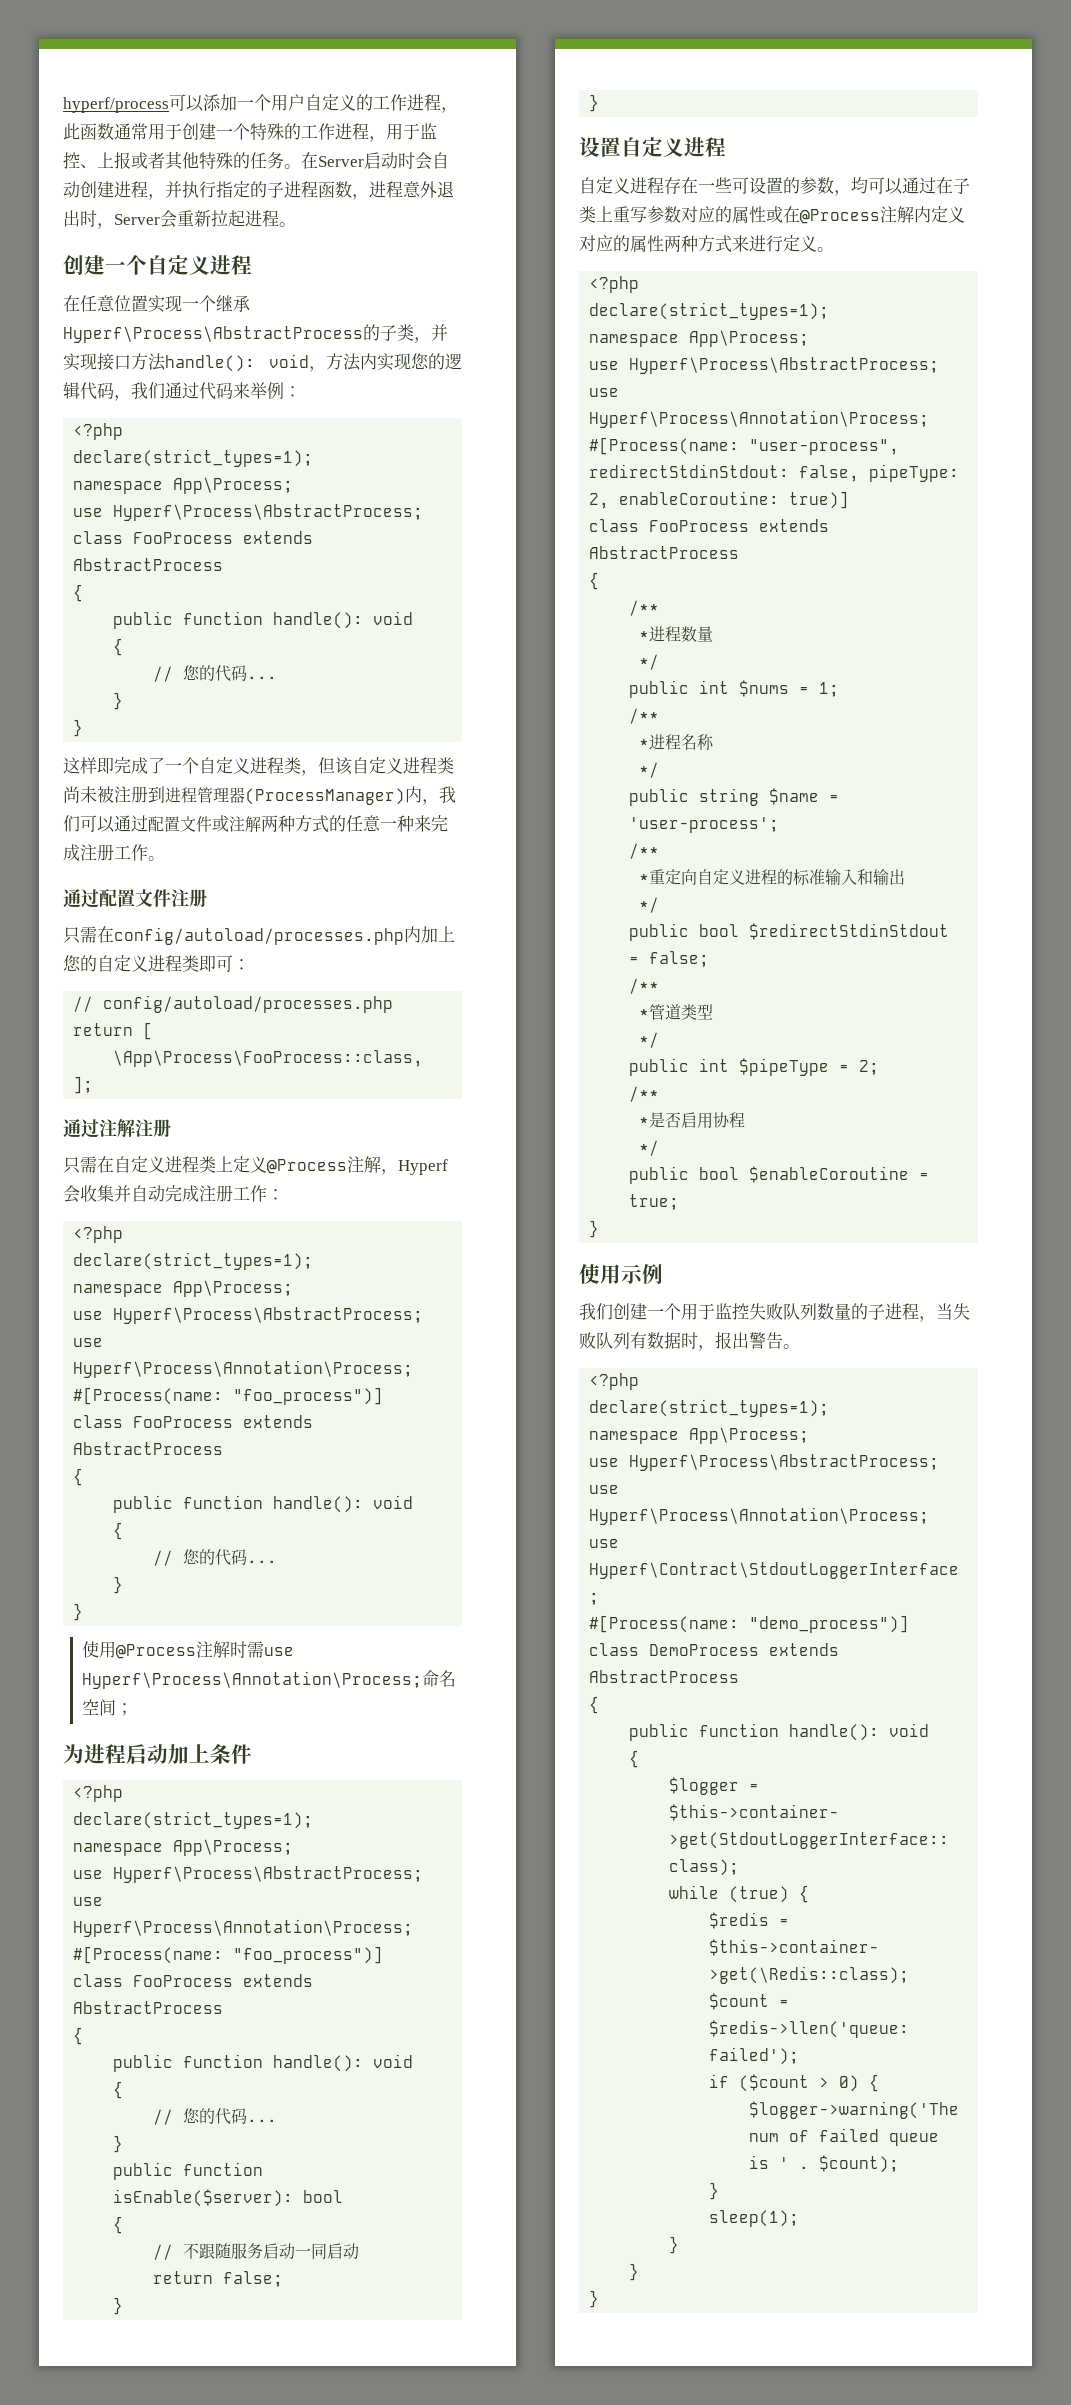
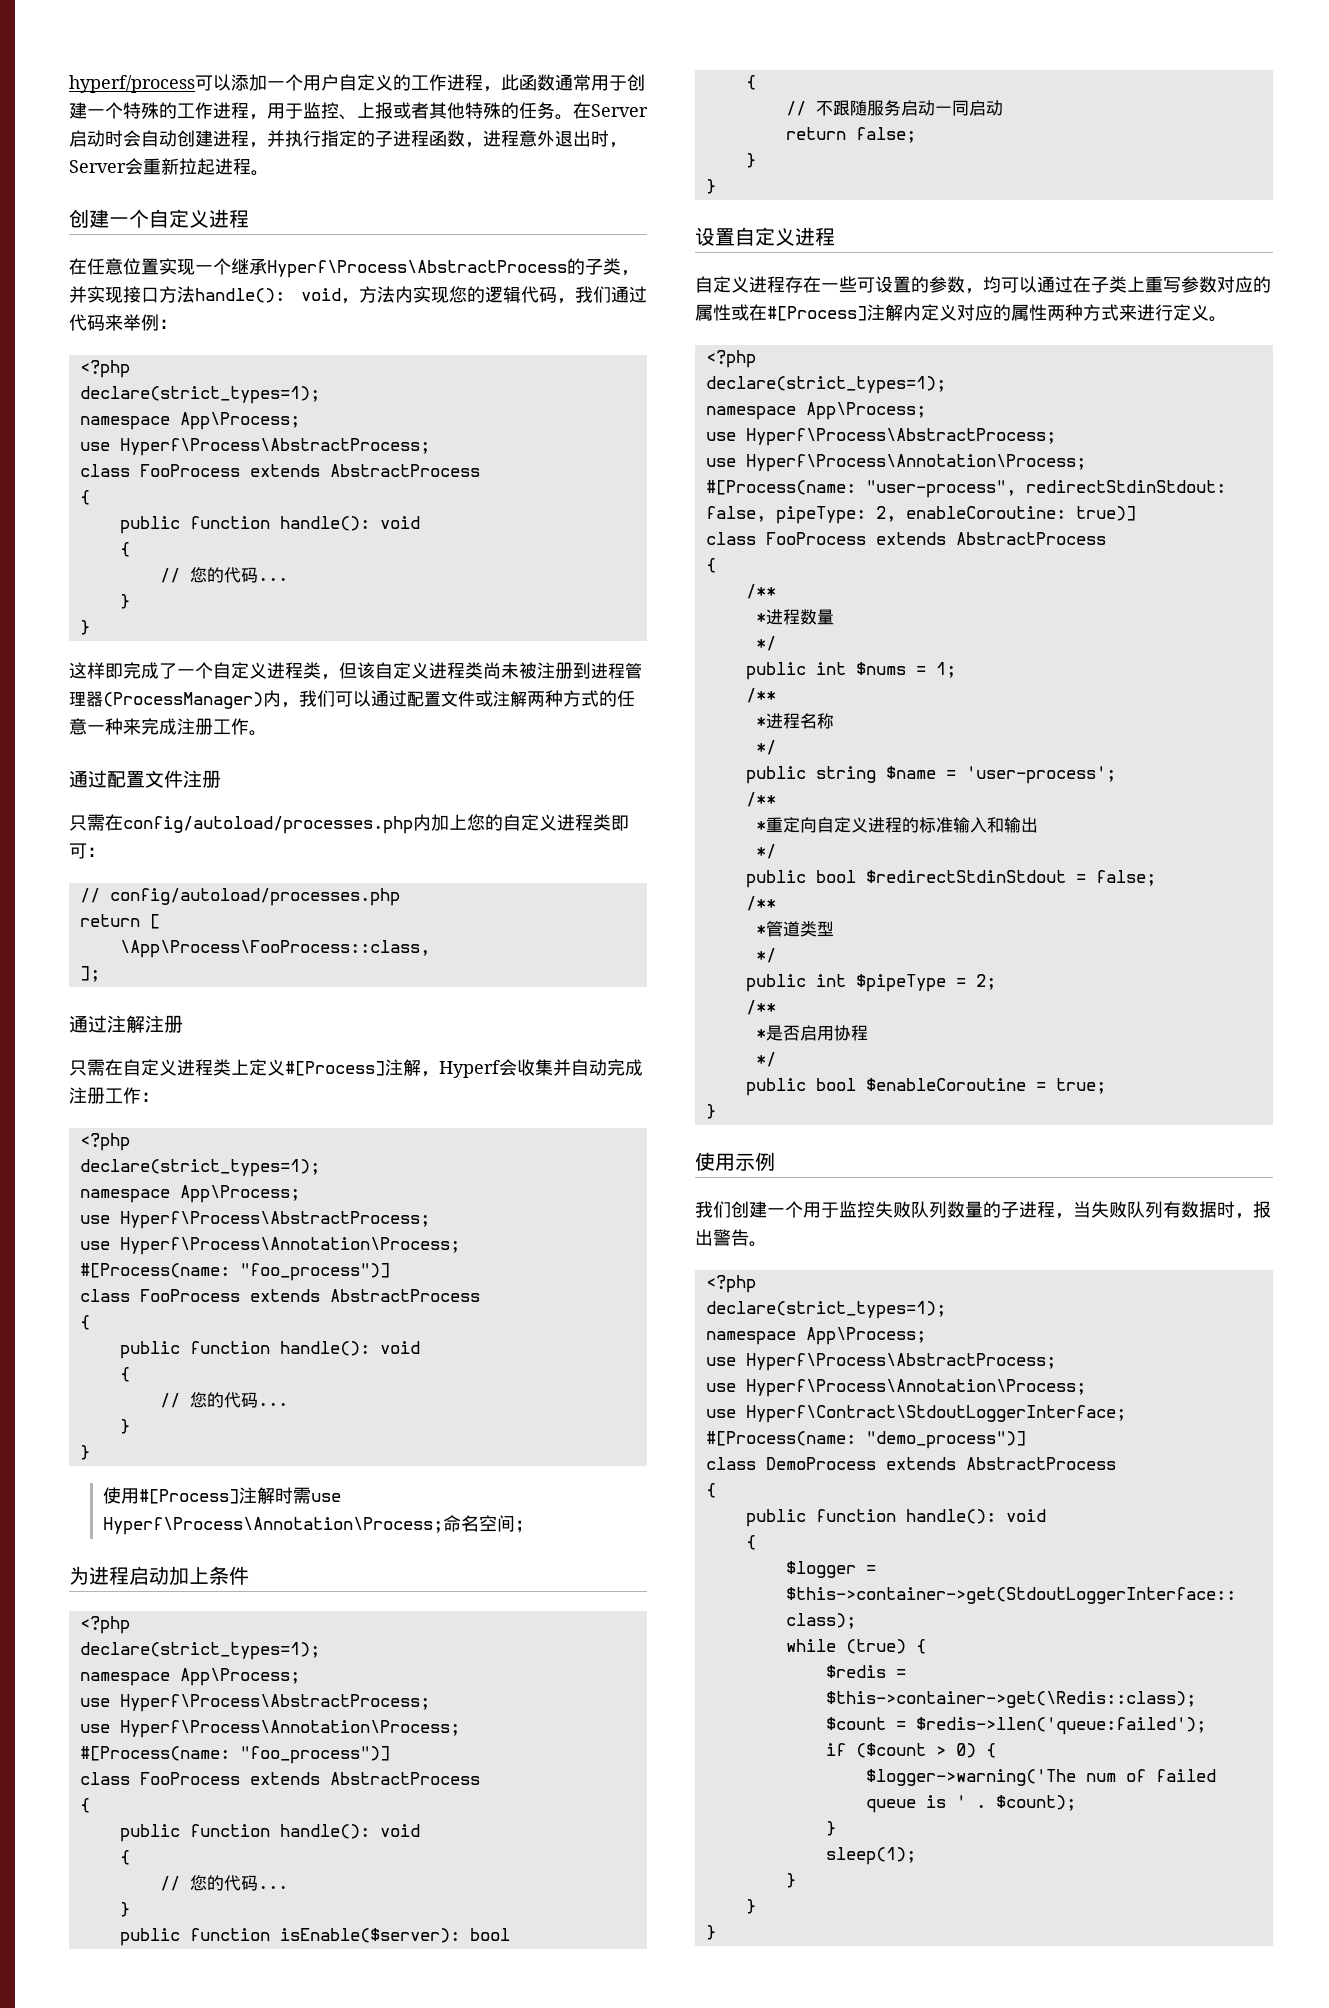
- 只需在自定义进程类上定义@Process注解，Hyperf会收集并自动完成注册工作：
+ 只需在自定义进程类上定义#[Process]注解，Hyperf会收集并自动完成注册工作：
- 使用@Process注解时需use Hyperf\Process\Annotation\Process;命名空间；
+ 使用#[Process]注解时需use Hyperf\Process\Annotation\Process;命名空间；
- 自定义进程存在一些可设置的参数，均可以通过在子类上重写参数对应的属性或在@Process注解内定义对应的属性两种方式来进行定义。
+ 自定义进程存在一些可设置的参数，均可以通过在子类上重写参数对应的属性或在#[Process]注解内定义对应的属性两种方式来进行定义。

